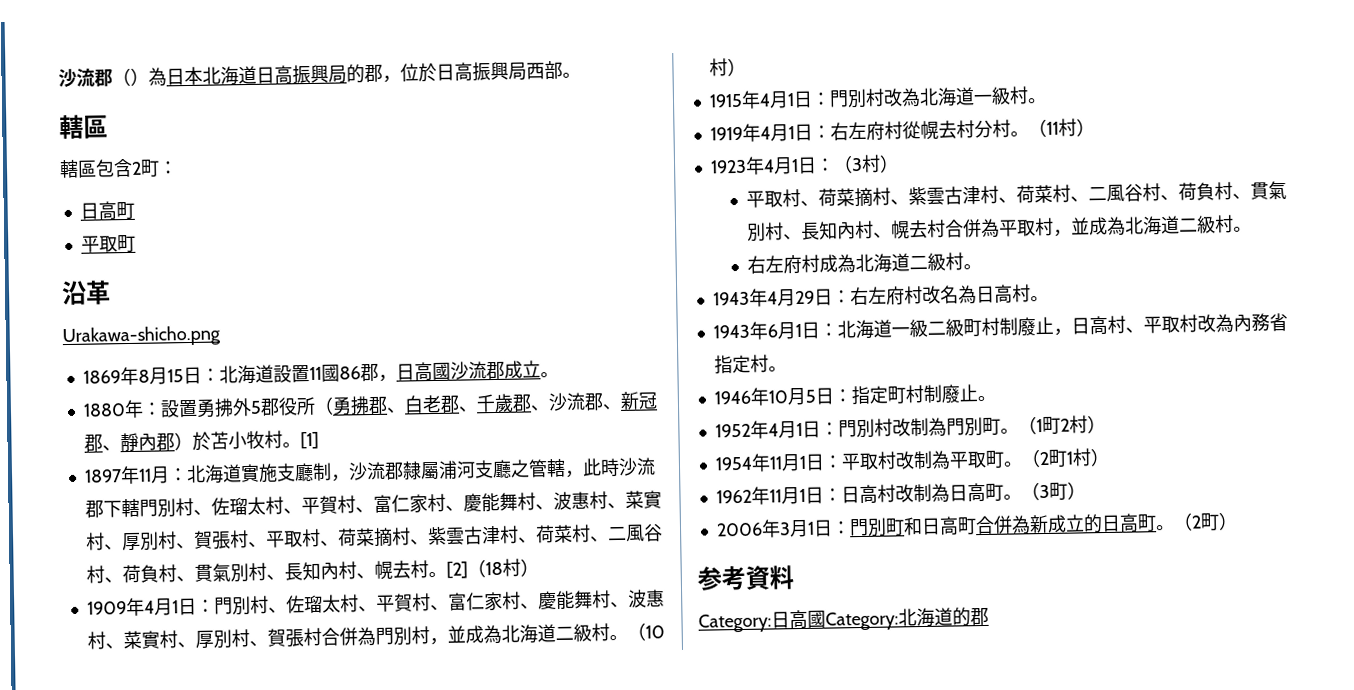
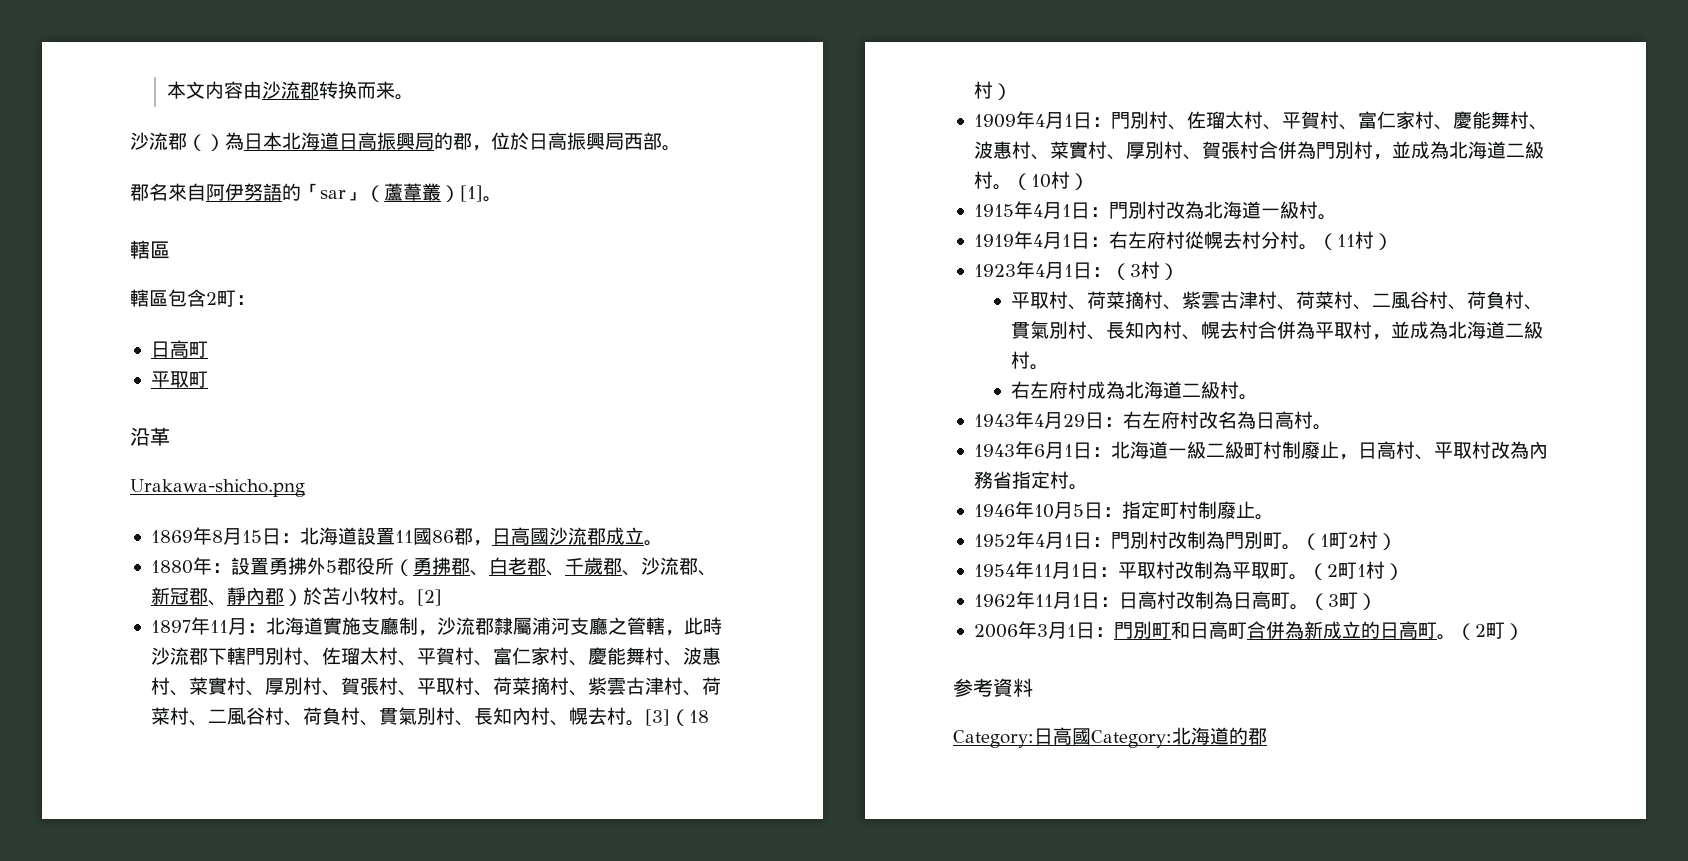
+ 本文内容由沙流郡转换而来。
+ 郡名來自阿伊努語的「sar」（蘆葦叢）[1]。
- [1]
+ [2]
- [2]（18村）
+ [3]（18村）

